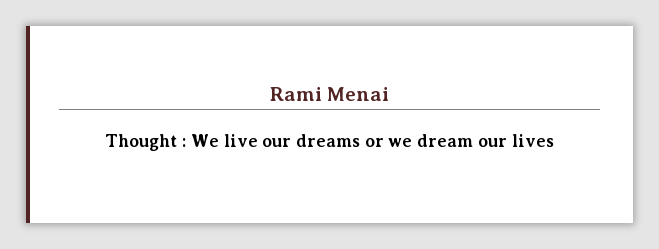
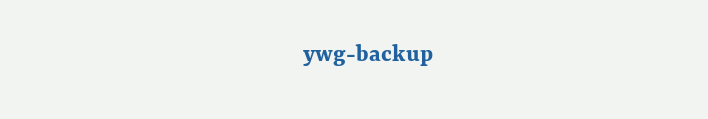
- Rami Menai
- Thought : We live our dreams or we dream our lives
+ ywg-backup

